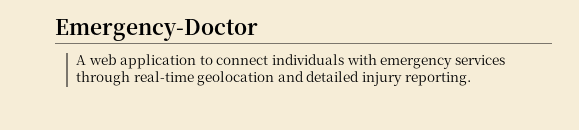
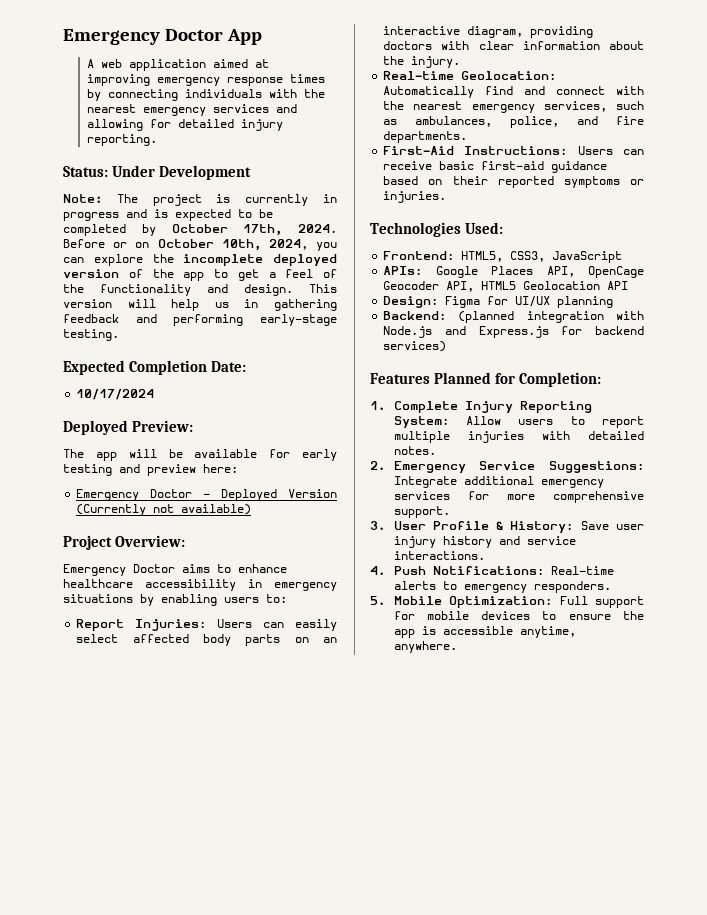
- Emergency-Doctor
+ Emergency Doctor App
- A web application to connect individuals with emergency services through real-time geolocation and detailed injury reporting.
+ A web application aimed at improving emergency response times by connecting individuals with the nearest emergency services and allowing for detailed injury reporting.
+ Status: Under Development
+ Note: The project is currently in progress and is expected to be completed by October 17th, 2024. Before or on October 10th, 2024, you can explore the incomplete deployed version of the app to get a feel of the functionality and design. This version will help us in gathering feedback and performing early-stage testing.
+ Expected Completion Date:
+ 10/17/2024
+ Deployed Preview:
+ The app will be available for early testing and preview here:
+ Emergency Doctor - Deployed Version (Currently not available)
+ Project Overview:
+ Emergency Doctor aims to enhance healthcare accessibility in emergency situations by enabling users to:
+ Report Injuries: Users can easily select affected body parts on an interactive diagram, providing doctors with clear information about the injury.
+ Real-time Geolocation: Automatically find and connect with the nearest emergency services, such as ambulances, police, and fire departments.
+ First-Aid Instructions: Users can receive basic first-aid guidance based on their reported symptoms or injuries.
+ Technologies Used:
+ Frontend: HTML5, CSS3, JavaScript
+ APIs: Google Places API, OpenCage Geocoder API, HTML5 Geolocation API
+ Design: Figma for UI/UX planning
+ Backend: (planned integration with Node.js and Express.js for backend services)
+ Features Planned for Completion:
+ 1. Complete Injury Reporting System: Allow users to report multiple injuries with detailed notes.
+ 2. Emergency Service Suggestions: Integrate additional emergency services for more comprehensive support.
+ 3. User Profile & History: Save user injury history and service interactions.
+ 4. Push Notifications: Real-time alerts to emergency responders.
+ 5. Mobile Optimization: Full support for mobile devices to ensure the app is accessible anytime, anywhere.

